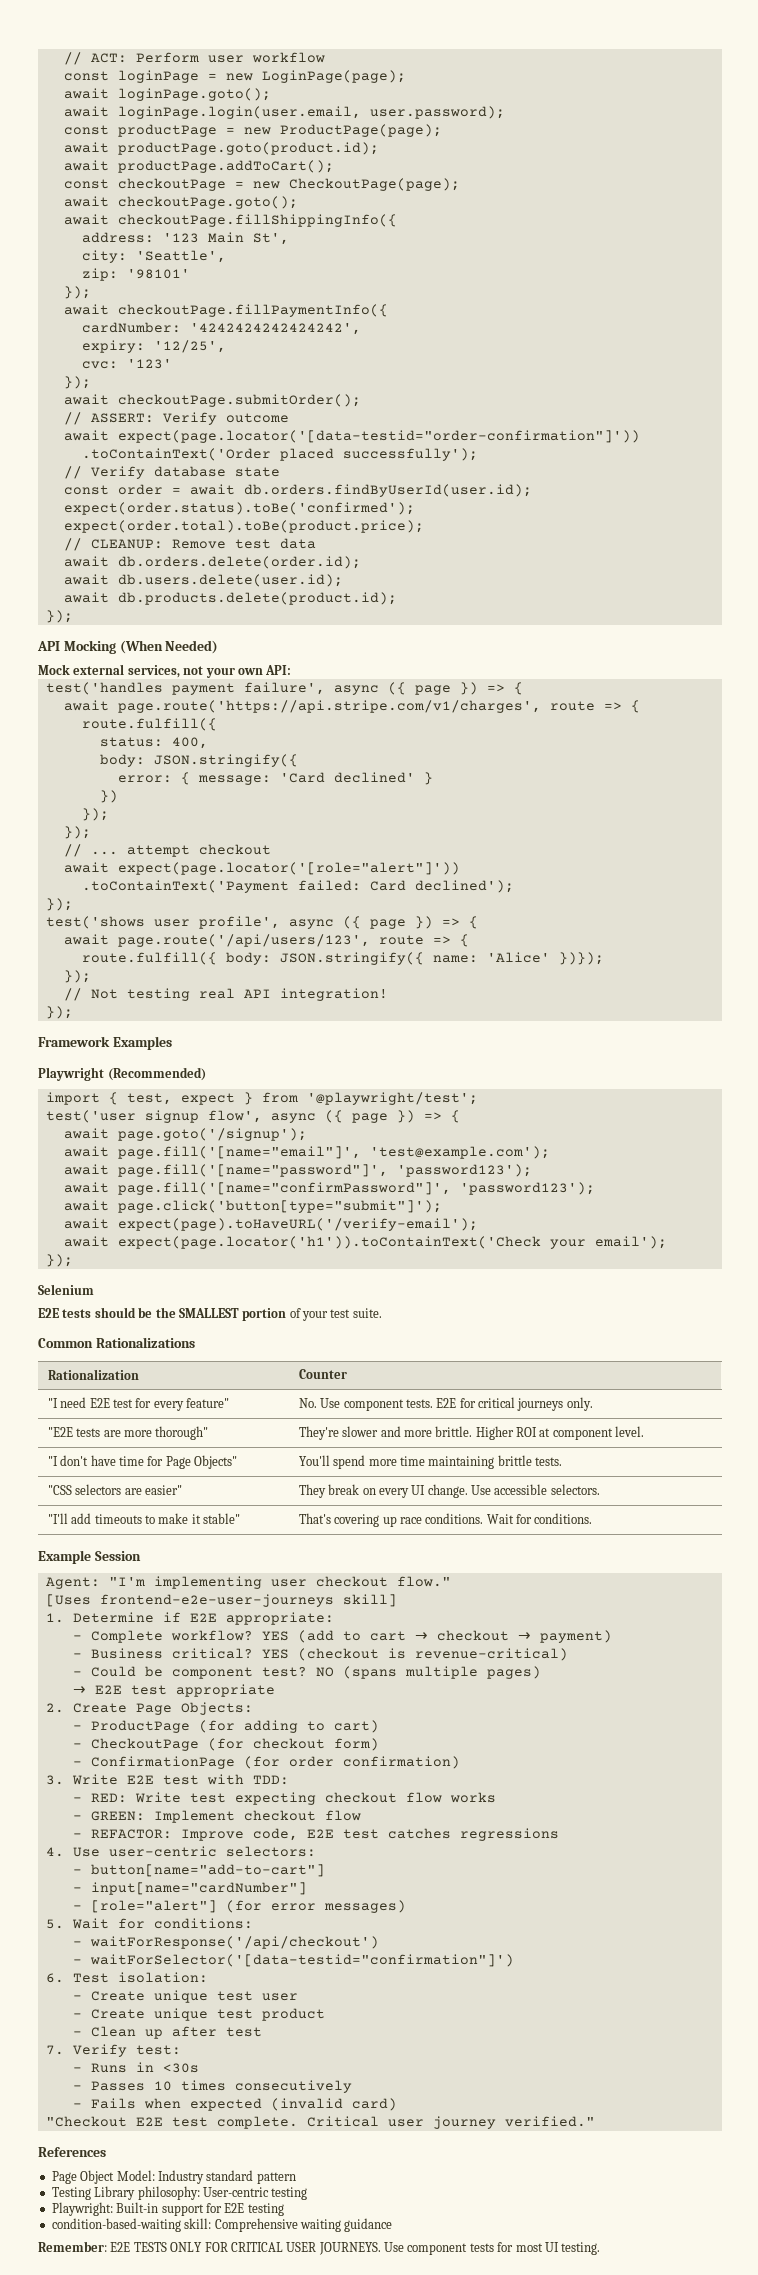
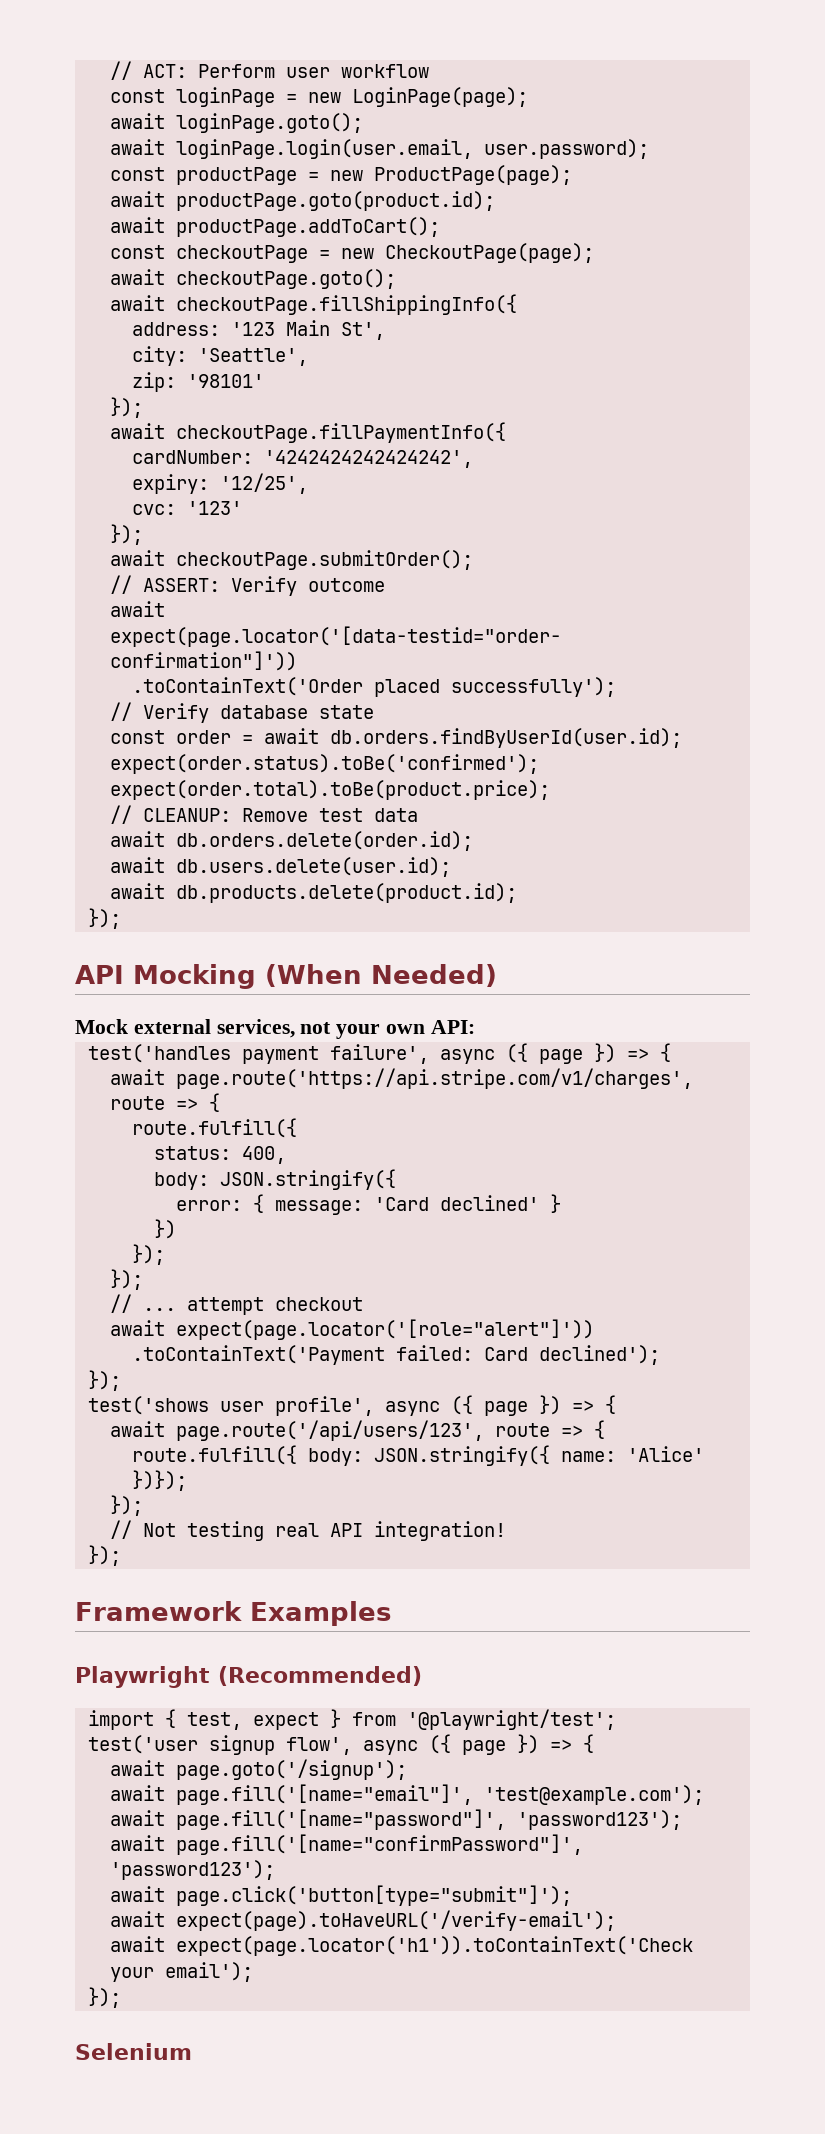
- E2E tests should be the SMALLEST portion of your test suite.
- Common Rationalizations
- Rationalization | Counter
- "I need E2E test for every feature" | No. Use component tests. E2E for critical journeys only.
- "E2E tests are more thorough" | They're slower and more brittle. Higher ROI at component level.
- "I don't have time for Page Objects" | You'll spend more time maintaining brittle tests.
- "CSS selectors are easier" | They break on every UI change. Use accessible selectors.
- "I'll add timeouts to make it stable" | That's covering up race conditions. Wait for conditions.
- Example Session
- Agent: "I'm implementing user checkout flow."
- [Uses frontend-e2e-user-journeys skill]
- 1. Determine if E2E appropriate:
- - Complete workflow? YES (add to cart → checkout → payment)
- - Business critical? YES (checkout is revenue-critical)
- - Could be component test? NO (spans multiple pages)
- → E2E test appropriate
- 2. Create Page Objects:
- - ProductPage (for adding to cart)
- - CheckoutPage (for checkout form)
- - ConfirmationPage (for order confirmation)
- 3. Write E2E test with TDD:
- - RED: Write test expecting checkout flow works
- - GREEN: Implement checkout flow
- - REFACTOR: Improve code, E2E test catches regressions
- 4. Use user-centric selectors:
- - button[name="add-to-cart"]
- - input[name="cardNumber"]
- - [role="alert"] (for error messages)
- 5. Wait for conditions:
- - waitForResponse('/api/checkout')
- - waitForSelector('[data-testid="confirmation"]')
- 6. Test isolation:
- - Create unique test user
- - Create unique test product
- - Clean up after test
- 7. Verify test:
- - Runs in <30s
- - Passes 10 times consecutively
- - Fails when expected (invalid card)
- "Checkout E2E test complete. Critical user journey verified."
- References
- Page Object Model: Industry standard pattern
- Testing Library philosophy: User-centric testing
- Playwright: Built-in support for E2E testing
- condition-based-waiting skill: Comprehensive waiting guidance
- Remember: E2E TESTS ONLY FOR CRITICAL USER JOURNEYS. Use component tests for most UI testing.

